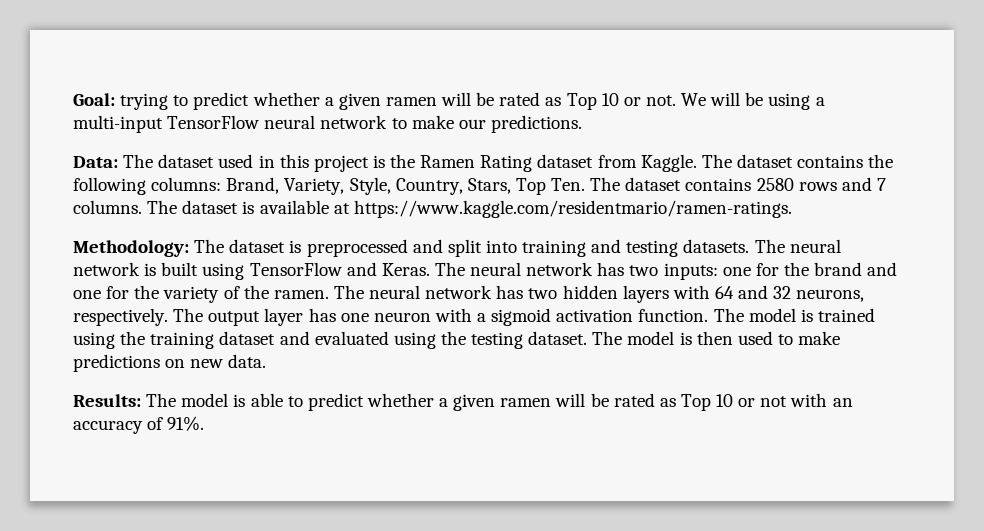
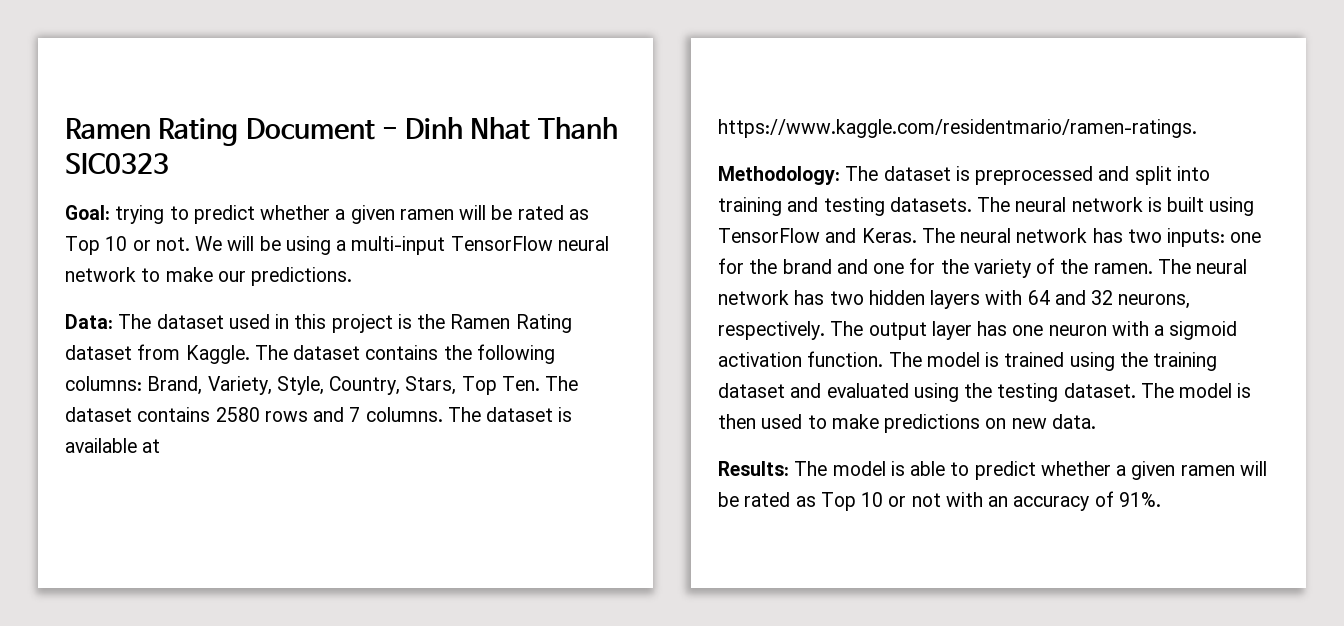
+ Ramen Rating Document - Dinh Nhat Thanh SIC0323

